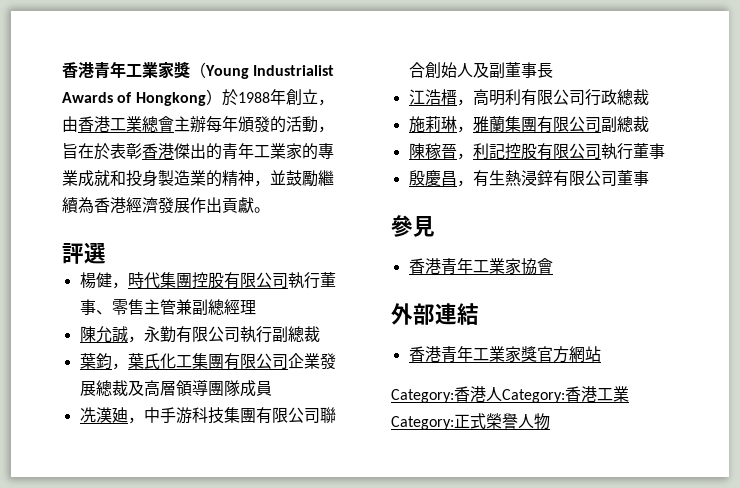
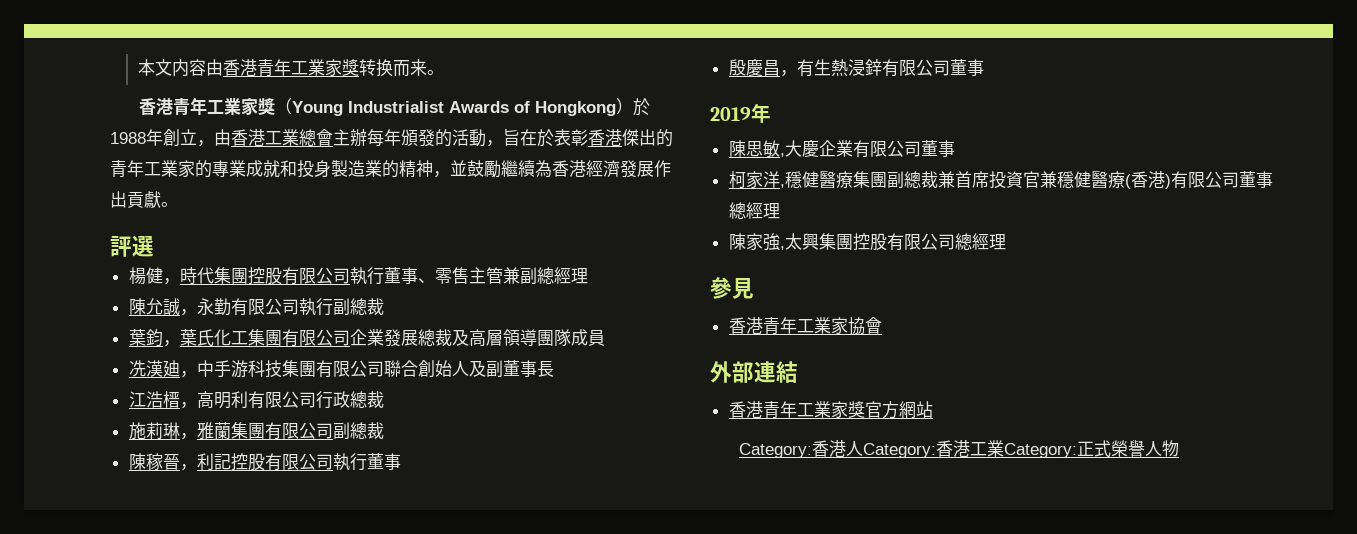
+ 本文内容由香港青年工業家獎转换而来。
+ 2019年
+ 陳思敏,大慶企業有限公司董事
+ 柯家洋,穩健醫療集團副總裁兼首席投資官兼穩健醫療(香港)有限公司董事總經理
+ 陳家強,太興集團控股有限公司總經理

